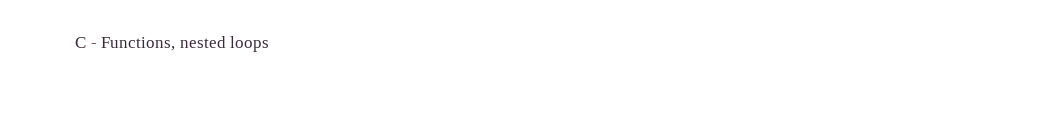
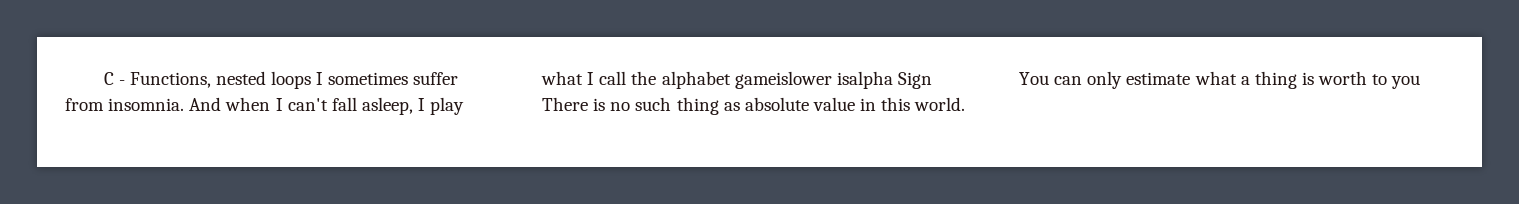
- C - Functions, nested loops
+ C - Functions, nested loops I sometimes suffer from insomnia. And when I can't fall asleep, I play what I call the alphabet gameislower isalpha Sign There is no such thing as absolute value in this world. You can only estimate what a thing is worth to you

